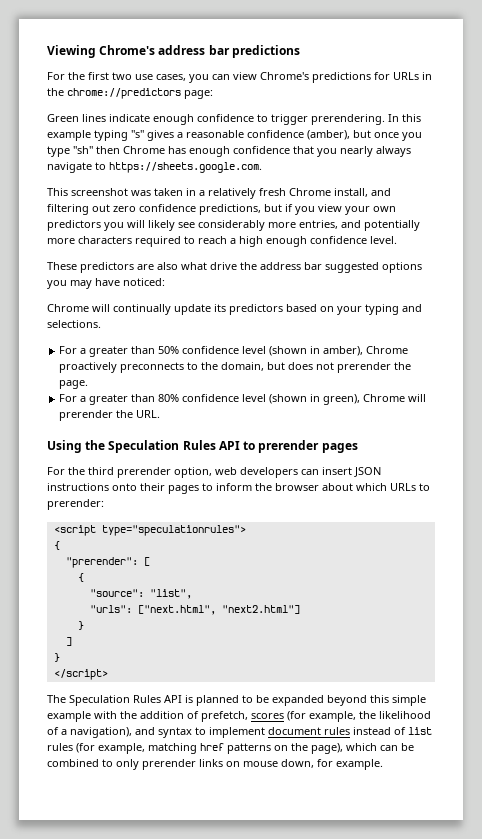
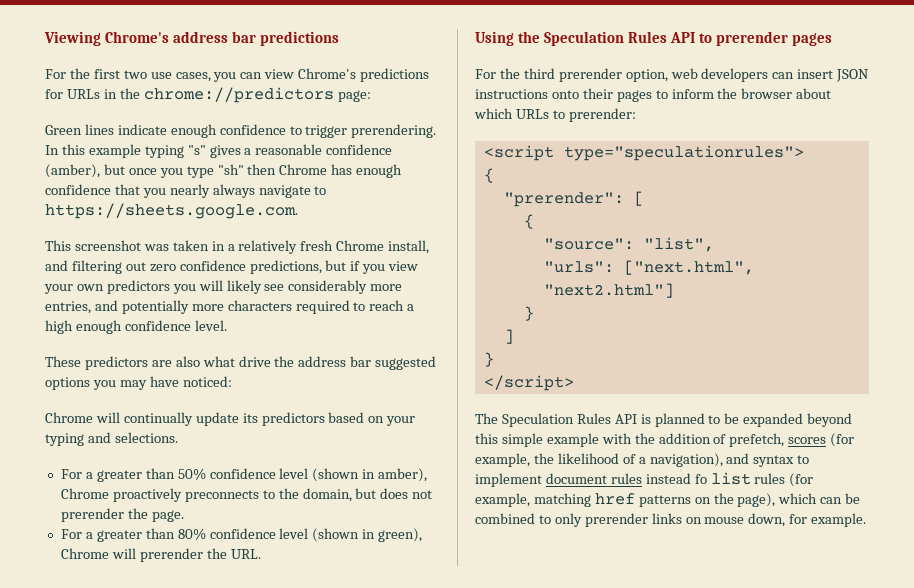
- The Speculation Rules API is planned to be expanded beyond this simple example with the addition of prefetch, scores (for example, the likelihood of a navigation), and syntax to implement document rules instead of list rules (for example, matching href patterns on the page), which can be combined to only prerender links on mouse down, for example.
+ The Speculation Rules API is planned to be expanded beyond this simple example with the addition of prefetch, scores (for example, the likelihood of a navigation), and syntax to implement document rules instead fo list rules (for example, matching href patterns on the page), which can be combined to only prerender links on mouse down, for example.

